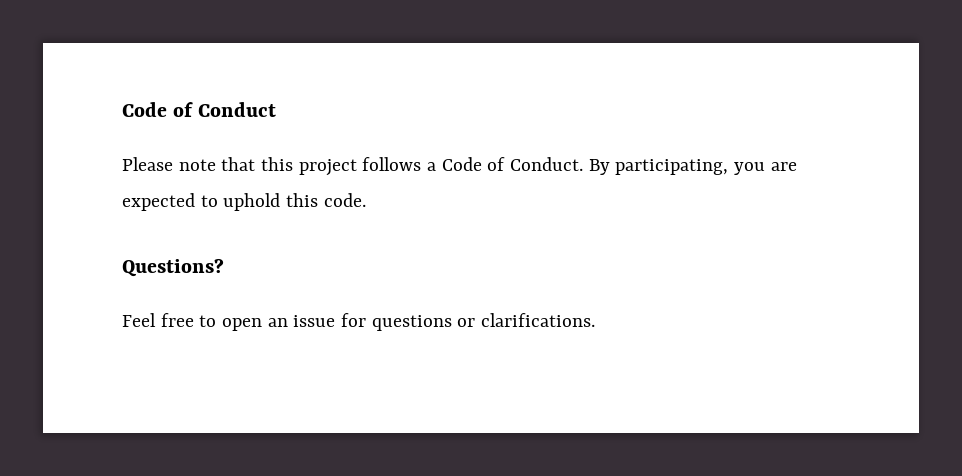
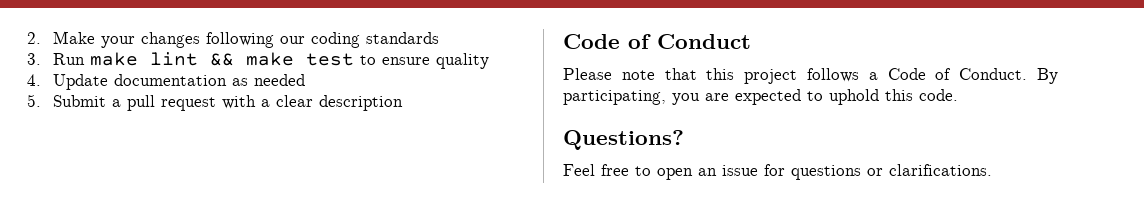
+ 2. Make your changes following our coding standards
+ 3. Run make lint && make test to ensure quality
+ 4. Update documentation as needed
+ 5. Submit a pull request with a clear description

